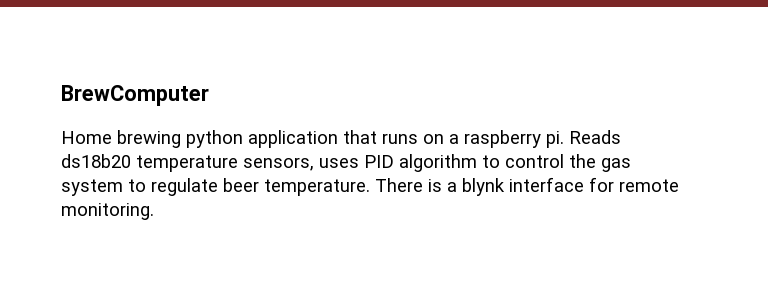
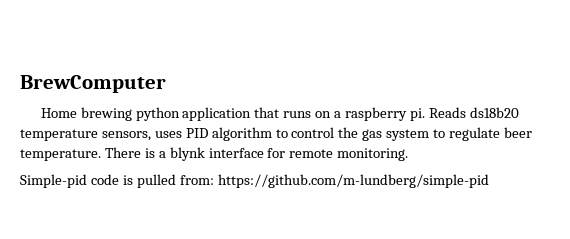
+ Simple-pid code is pulled from: https://github.com/m-lundberg/simple-pid

